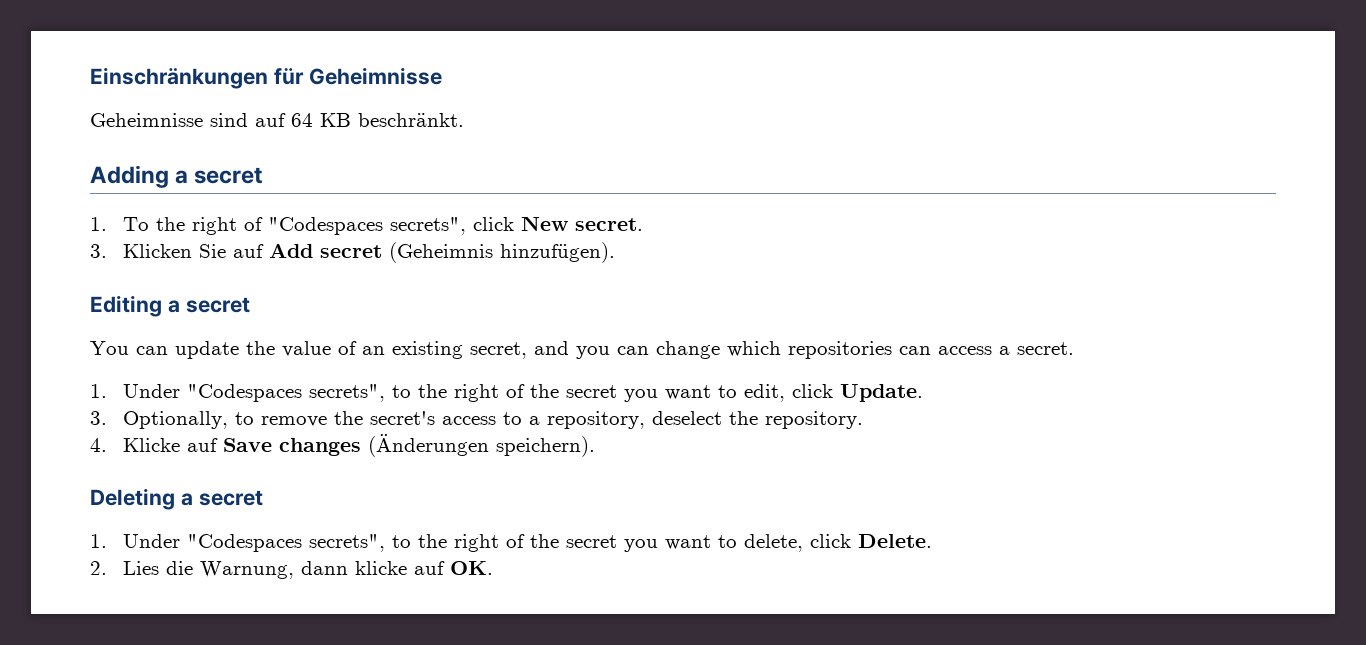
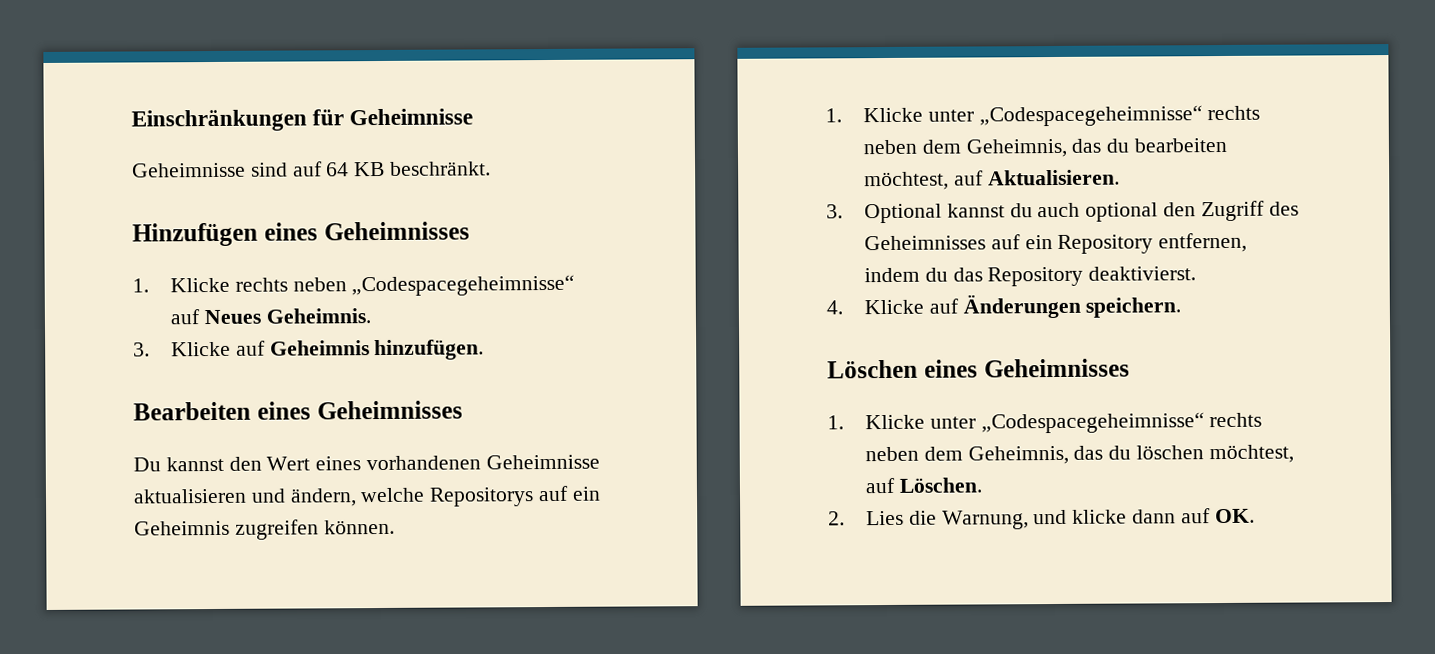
- Adding a secret
- 1. To the right of "Codespaces secrets", click New secret.
- 3. Klicken Sie auf Add secret (Geheimnis hinzufügen).
- Editing a secret
- You can update the value of an existing secret, and you can change which repositories can access a secret.
- 1. Under "Codespaces secrets", to the right of the secret you want to edit, click Update.
- 3. Optionally, to remove the secret's access to a repository, deselect the repository.
- 4. Klicke auf Save changes (Änderungen speichern).
- Deleting a secret
- 1. Under "Codespaces secrets", to the right of the secret you want to delete, click Delete.
+ Hinzufügen eines Geheimnisses
+ 1. Klicke rechts neben „Codespacegeheimnisse“ auf Neues Geheimnis.
+ 3. Klicke auf Geheimnis hinzufügen.
+ Bearbeiten eines Geheimnisses
+ Du kannst den Wert eines vorhandenen Geheimnisse aktualisieren und ändern, welche Repositorys auf ein Geheimnis zugreifen können.
+ 1. Klicke unter „Codespacegeheimnisse“ rechts neben dem Geheimnis, das du bearbeiten möchtest, auf Aktualisieren.
+ 3. Optional kannst du auch optional den Zugriff des Geheimnisses auf ein Repository entfernen, indem du das Repository deaktivierst.
+ 4. Klicke auf Änderungen speichern.
+ Löschen eines Geheimnisses
+ 1. Klicke unter „Codespacegeheimnisse“ rechts neben dem Geheimnis, das du löschen möchtest, auf Löschen.
- 2. Lies die Warnung, dann klicke auf OK.
+ 2. Lies die Warnung, und klicke dann auf OK.

